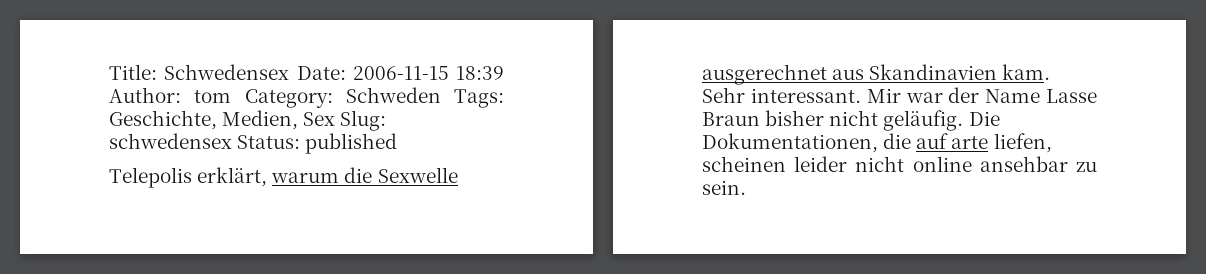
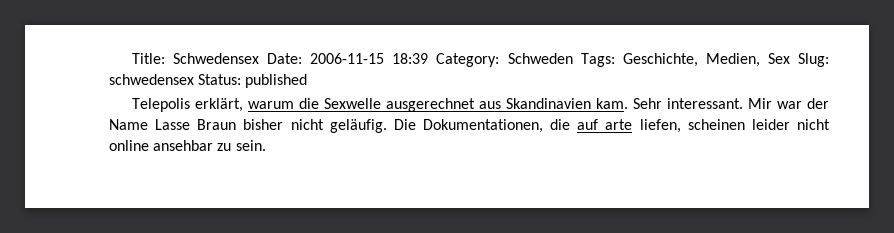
- Title: Schwedensex Date: 2006-11-15 18:39 Author: tom Category: Schweden Tags: Geschichte, Medien, Sex Slug: schwedensex Status: published
+ Title: Schwedensex Date: 2006-11-15 18:39 Category: Schweden Tags: Geschichte, Medien, Sex Slug: schwedensex Status: published

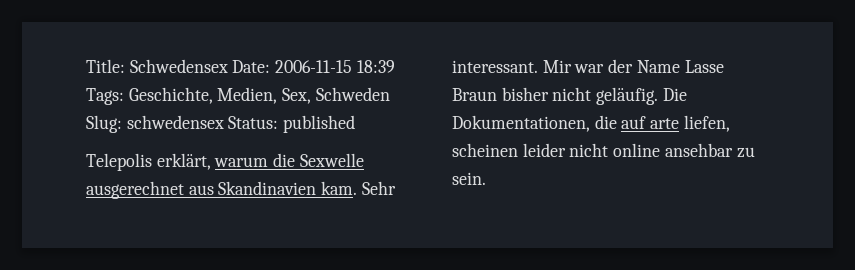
- Title: Schwedensex Date: 2006-11-15 18:39 Category: Schweden Tags: Geschichte, Medien, Sex Slug: schwedensex Status: published
+ Title: Schwedensex Date: 2006-11-15 18:39 Tags: Geschichte, Medien, Sex, Schweden Slug: schwedensex Status: published

